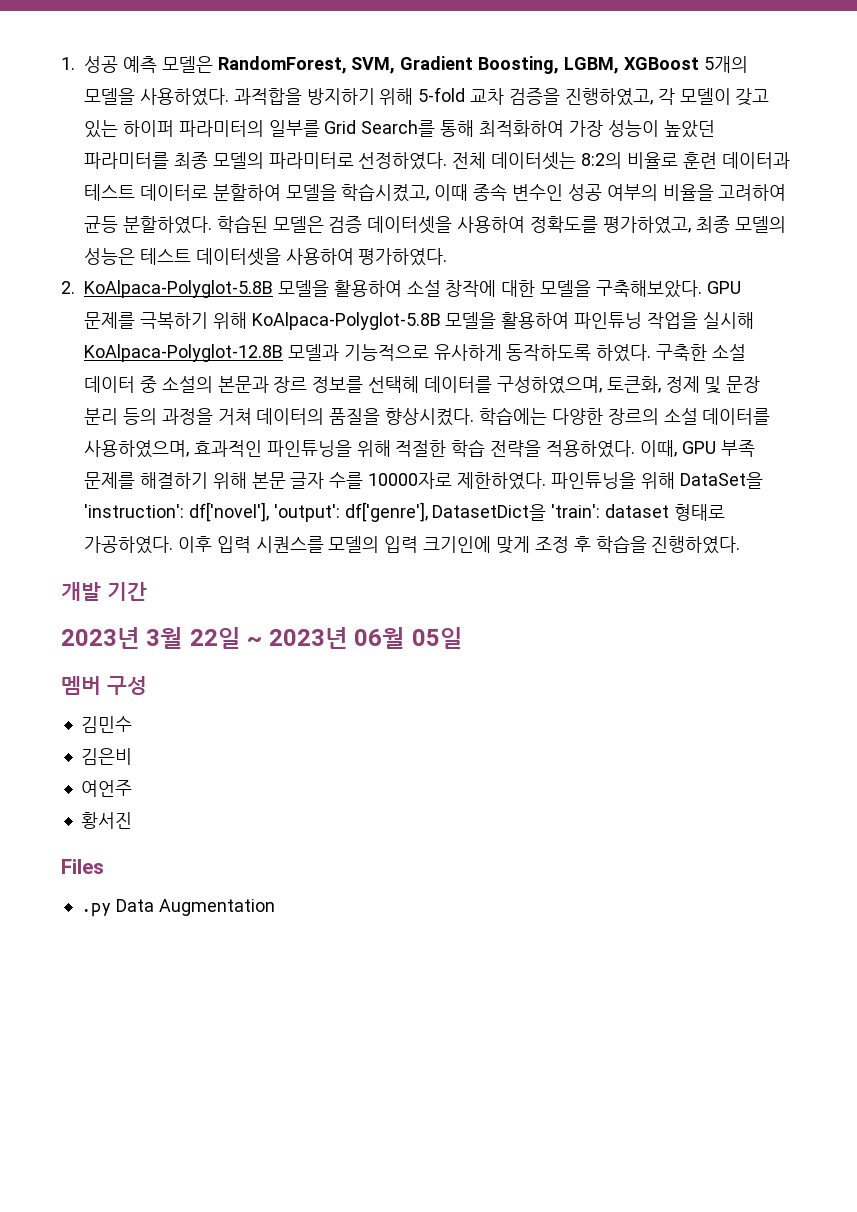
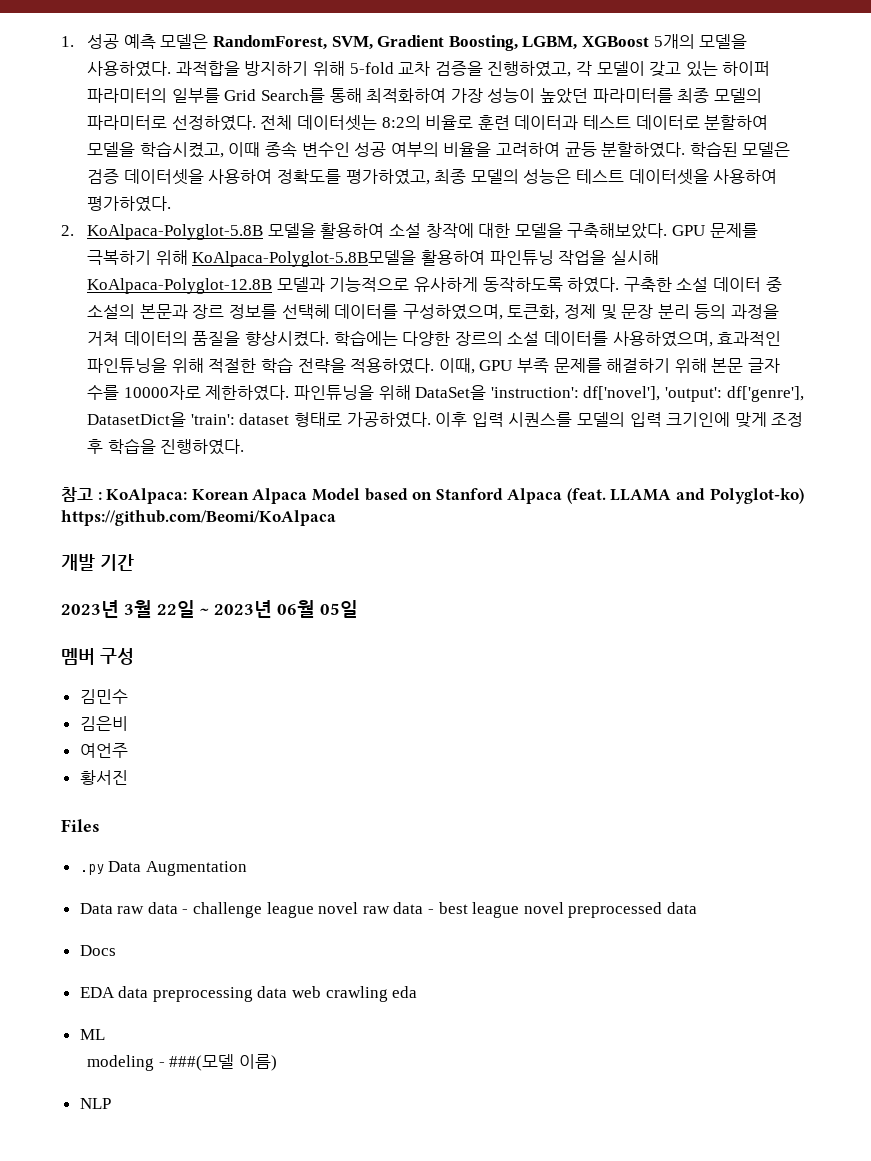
- GPU 문제를 극복하기 위해 KoAlpaca-Polyglot-5.8B 모델을 활용하여 파인튜닝 작업을 실시해 KoAlpaca-Polyglot-12.8B 모델과 기능적으로 유사하게 동작하도록 하였다.
+ GPU 문제를 극복하기 위해 KoAlpaca-Polyglot-5.8B모델을 활용하여 파인튜닝 작업을 실시해 KoAlpaca-Polyglot-12.8B 모델과 기능적으로 유사하게 동작하도록 하였다.
+ 참고 : KoAlpaca: Korean Alpaca Model based on Stanford Alpaca (feat. LLAMA and Polyglot-ko) https://github.com/Beomi/KoAlpaca
+ Data raw data - challenge league novel raw data - best league novel preprocessed data
+ Docs
+ EDA data preprocessing data web crawling eda
+ ML
+ modeling - ###(모델 이름)
+ NLP

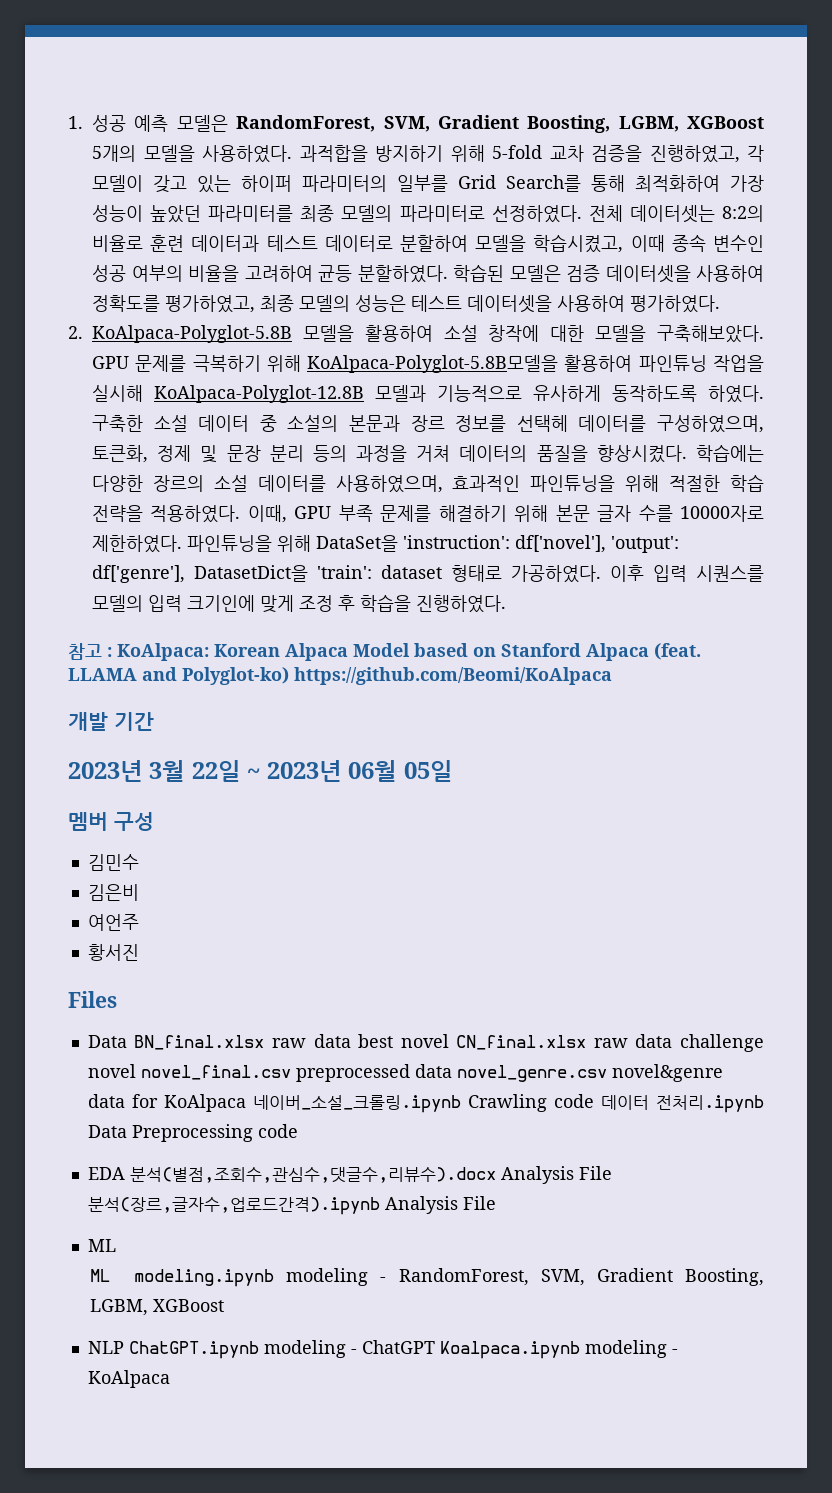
- .py Data Augmentation
- Data raw data - challenge league novel raw data - best league novel preprocessed data
- Docs
- EDA data preprocessing data web crawling eda
+ Data BN_final.xlsx raw data best novel CN_final.xlsx raw data challenge novel novel_final.csv preprocessed data novel_genre.csv novel&genre data for KoAlpaca 네이버_소설_크롤링.ipynb Crawling code 데이터 전처리.ipynb Data Preprocessing code
+ EDA 분석(별점,조회수,관심수,댓글수,리뷰수).docx Analysis File 분석(장르,글자수,업로드간격).ipynb Analysis File
  ML
- modeling - ###(모델 이름)
- NLP
+ ML modeling.ipynb modeling - RandomForest, SVM, Gradient Boosting, LGBM, XGBoost
+ NLP ChatGPT.ipynb modeling - ChatGPT Koalpaca.ipynb modeling - KoAlpaca

